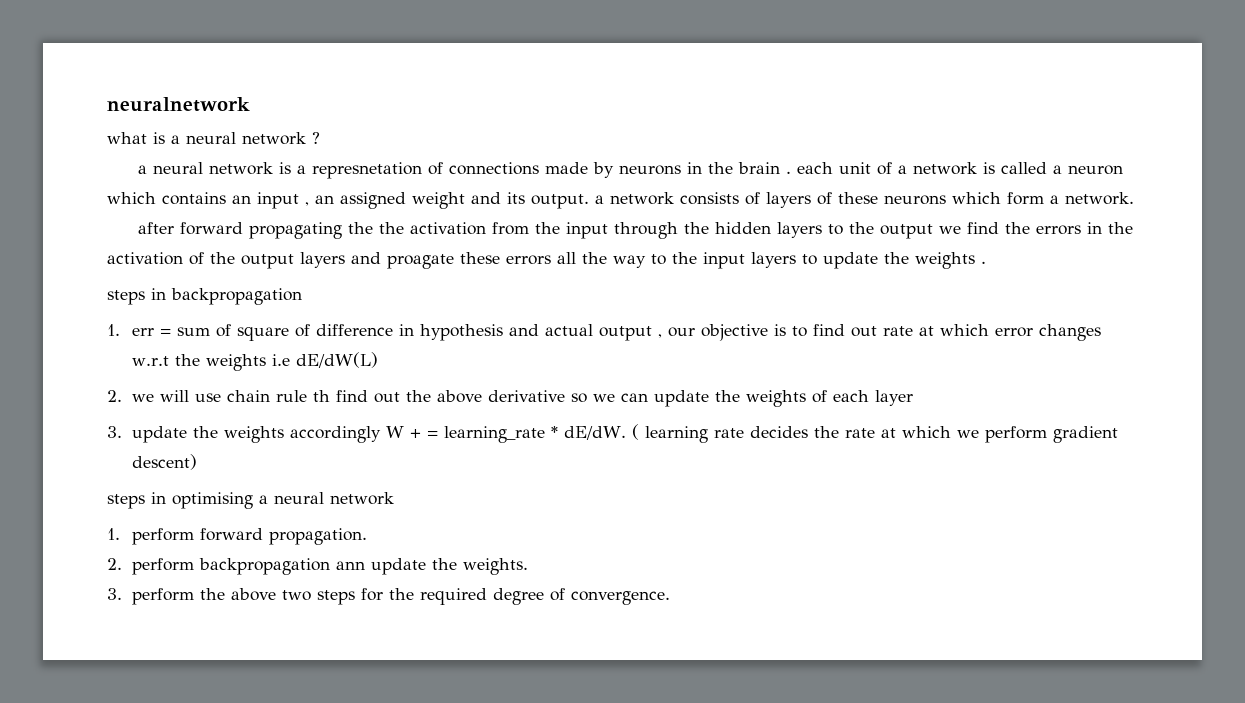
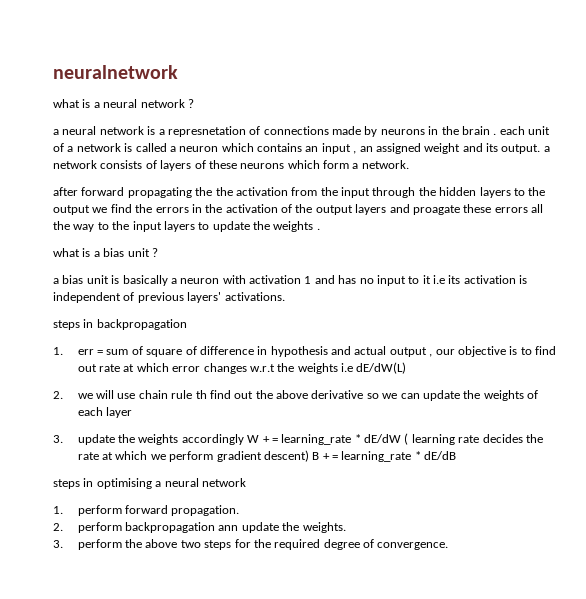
+ what is a bias unit ?
+ a bias unit is basically a neuron with activation 1 and has no input to it i.e its activation is independent of previous layers' activations.
- 3. update the weights accordingly W + = learning_rate * dE/dW. ( learning rate decides the rate at which we perform gradient descent)
+ 3. update the weights accordingly W + = learning_rate * dE/dW ( learning rate decides the rate at which we perform gradient descent) B + = learning_rate * dE/dB

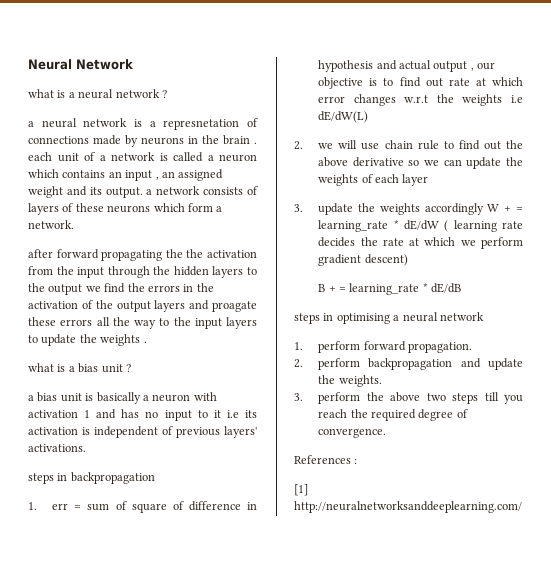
- neuralnetwork
+ Neural Network
- 2. we will use chain rule th find out the above derivative so we can update the weights of each layer
+ 2. we will use chain rule to find out the above derivative so we can update the weights of each layer
- 3. update the weights accordingly W + = learning_rate * dE/dW ( learning rate decides the rate at which we perform gradient descent) B + = learning_rate * dE/dB
+ 3. update the weights accordingly W + = learning_rate * dE/dW ( learning rate decides the rate at which we perform gradient descent)
+ B + = learning_rate * dE/dB
- 2. perform backpropagation ann update the weights.
+ 2. perform backpropagation and update the weights.
- 3. perform the above two steps for the required degree of convergence.
+ 3. perform the above two steps till you reach the required degree of convergence.
+ References :
+ [1] http://neuralnetworksanddeeplearning.com/

